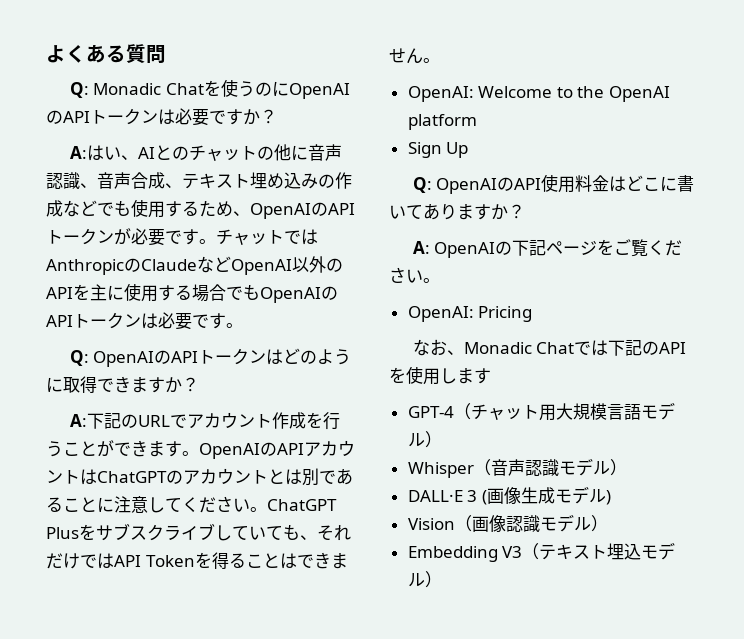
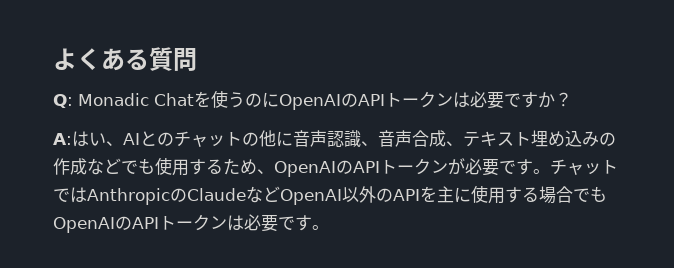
- Q: OpenAIのAPIトークンはどのように取得できますか？
- A:下記のURLでアカウント作成を行うことができます。OpenAIのAPIアカウントはChatGPTのアカウントとは別であることに注意してください。ChatGPT Plusをサブスクライブしていても、それだけではAPI Tokenを得ることはできません。
- OpenAI: Welcome to the OpenAI platform
- Sign Up
- Q: OpenAIのAPI使用料金はどこに書いてありますか？
- A: OpenAIの下記ページをご覧ください。
- OpenAI: Pricing
- なお、Monadic Chatでは下記のAPIを使用します
- GPT-4（チャット用大規模言語モデル）
- Whisper（音声認識モデル）
- DALL·E 3 (画像生成モデル)
- Vision（画像認識モデル）
- Embedding V3（テキスト埋込モデル）

